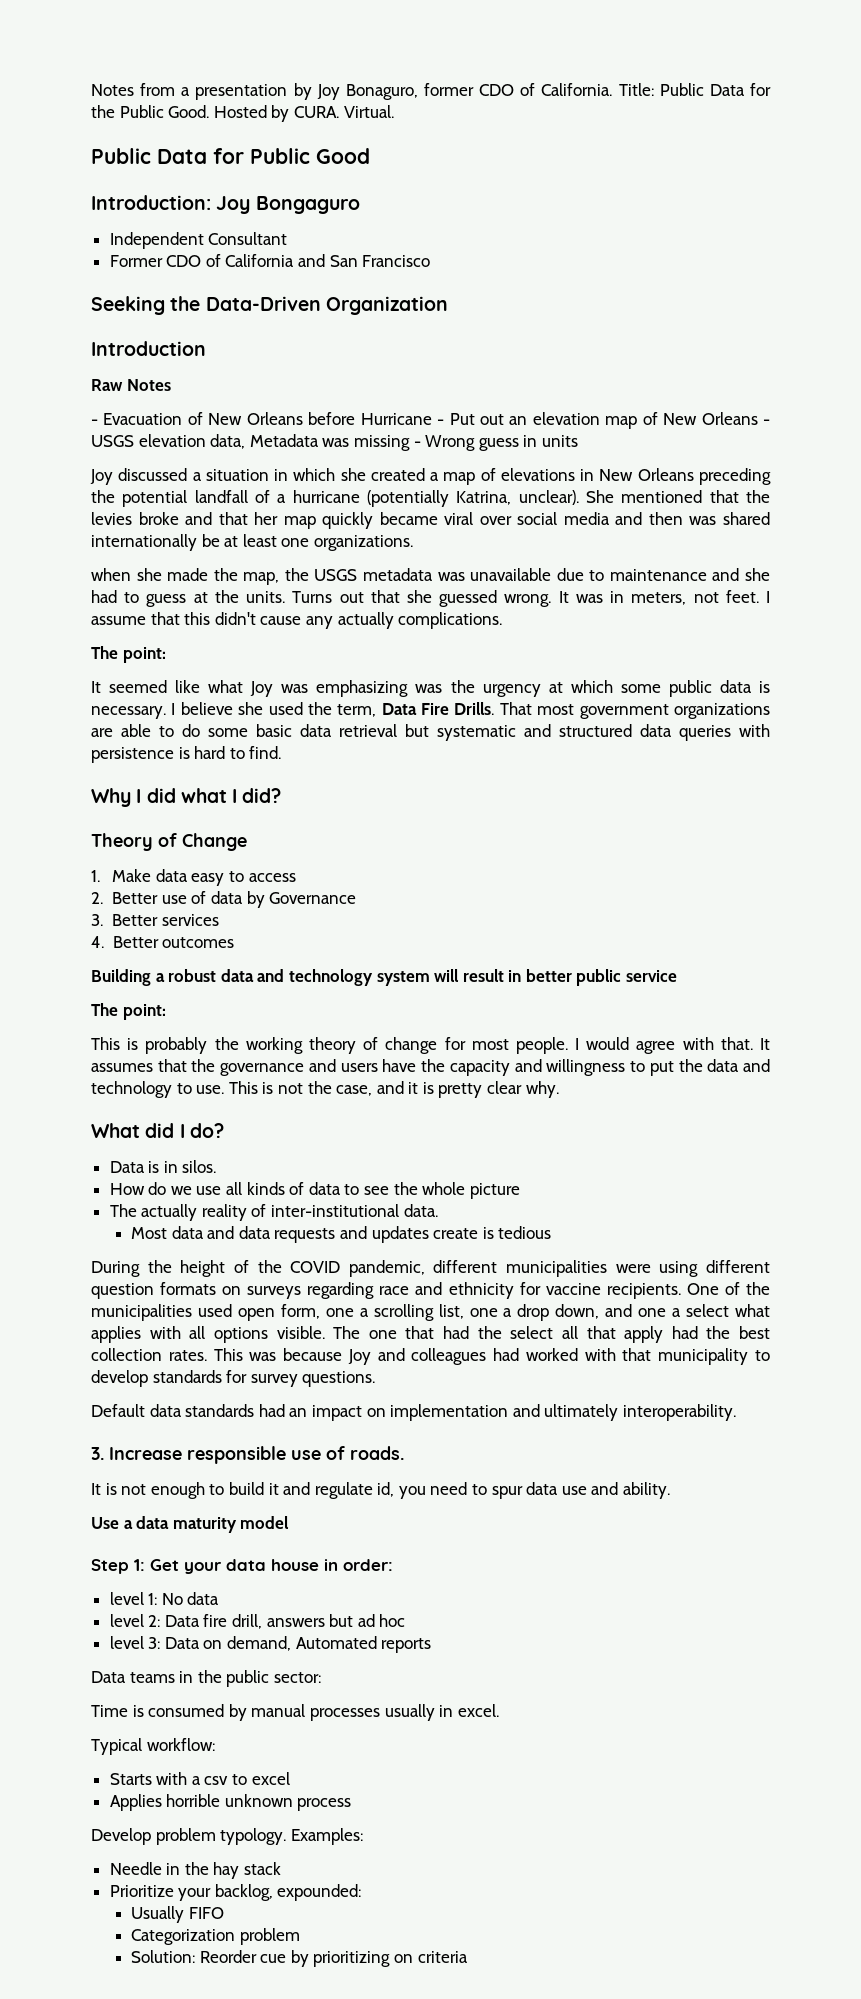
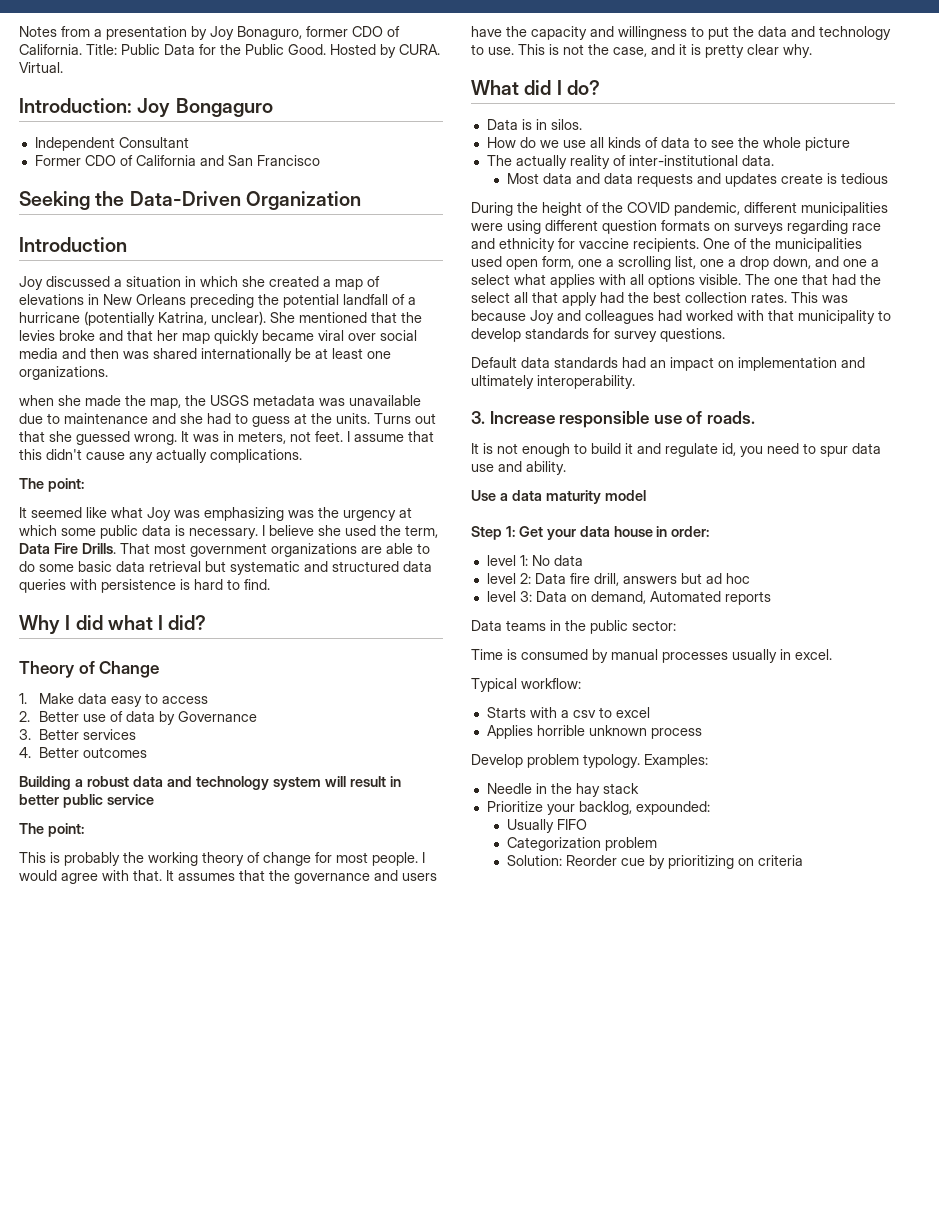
- Public Data for Public Good
- Raw Notes
- - Evacuation of New Orleans before Hurricane - Put out an elevation map of New Orleans - USGS elevation data, Metadata was missing - Wrong guess in units

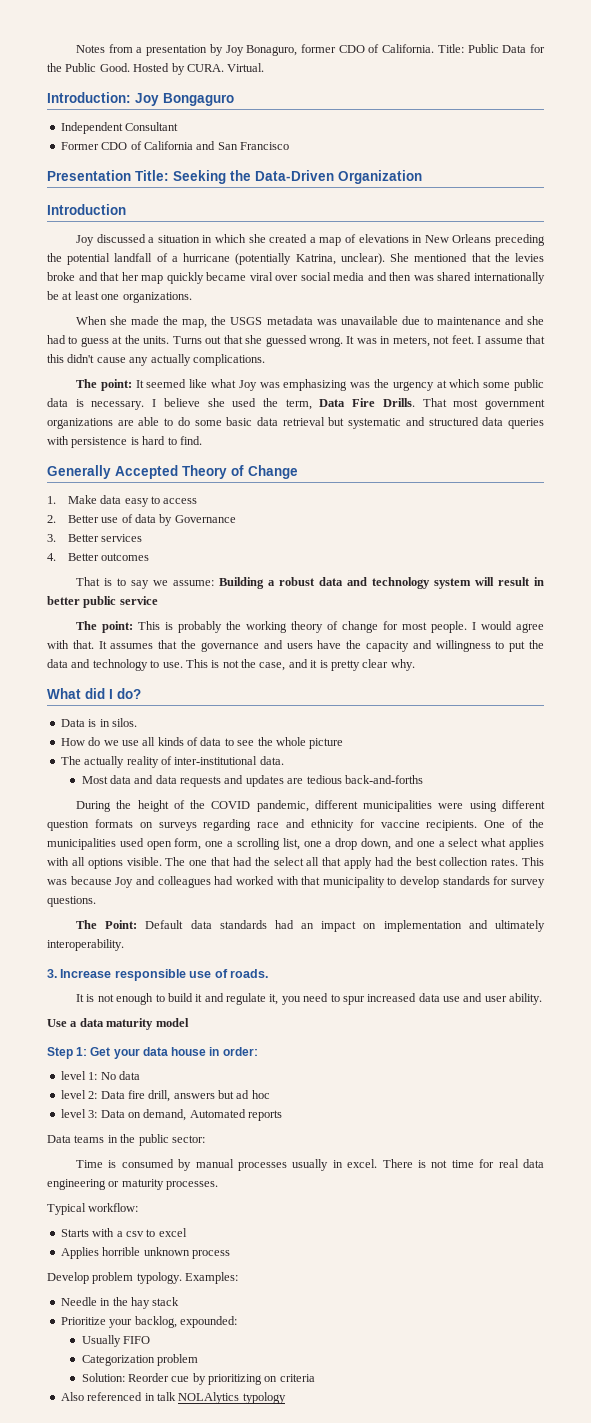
- Seeking the Data-Driven Organization
+ Presentation Title: Seeking the Data-Driven Organization
- when she made the map, the USGS metadata was unavailable due to maintenance and she had to guess at the units.
+ When she made the map, the USGS metadata was unavailable due to maintenance and she had to guess at the units.
  I assume that this didn't cause any actually complications.
- The point:
- It seemed like what Joy was emphasizing was the urgency at which some public data is necessary.
+ The point: It seemed like what Joy was emphasizing was the urgency at which some public data is necessary.
- Why I did what I did?
- Theory of Change
+ Generally Accepted Theory of Change
- Building a robust data and technology system will result in better public service
- The point:
- This is probably the working theory of change for most people.
+ That is to say we assume: Building a robust data and technology system will result in better public service
+ The point: This is probably the working theory of change for most people.
- Most data and data requests and updates create is tedious
+ Most data and data requests and updates are tedious back-and-forths
- Default data standards had an impact on implementation and ultimately interoperability.
+ The Point: Default data standards had an impact on implementation and ultimately interoperability.
- It is not enough to build it and regulate id, you need to spur data use and ability.
+ It is not enough to build it and regulate it, you need to spur increased data use and user ability.
+ There is not time for real data engineering or maturity processes.
+ Also referenced in talk NOLAlytics typology

